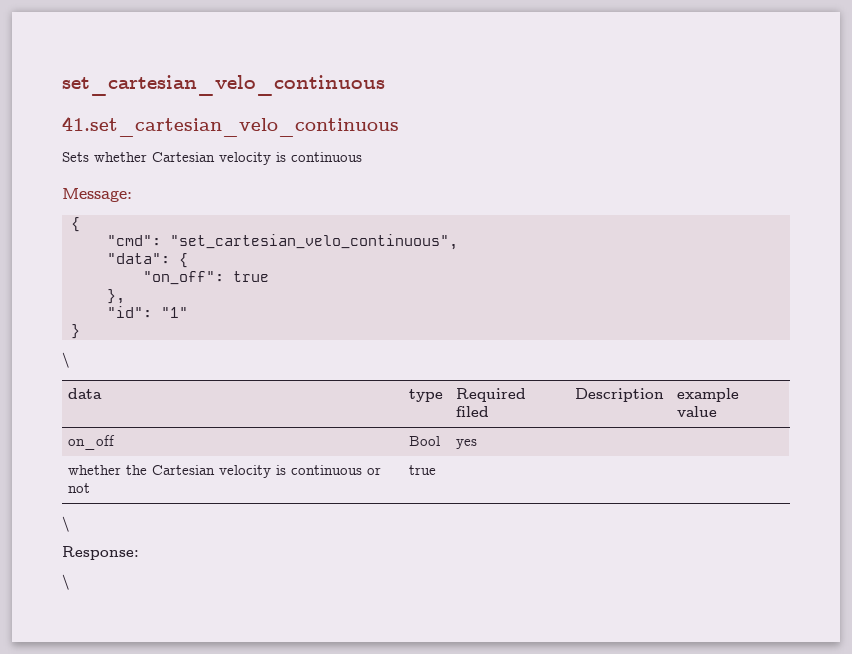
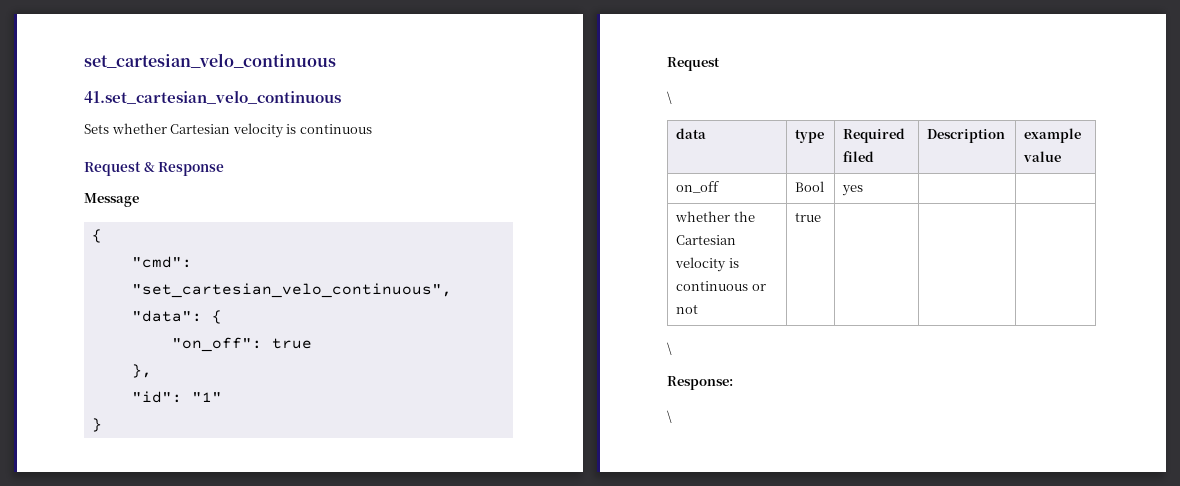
- Message:
+ Request & Response
+ Message
  }
+ Request

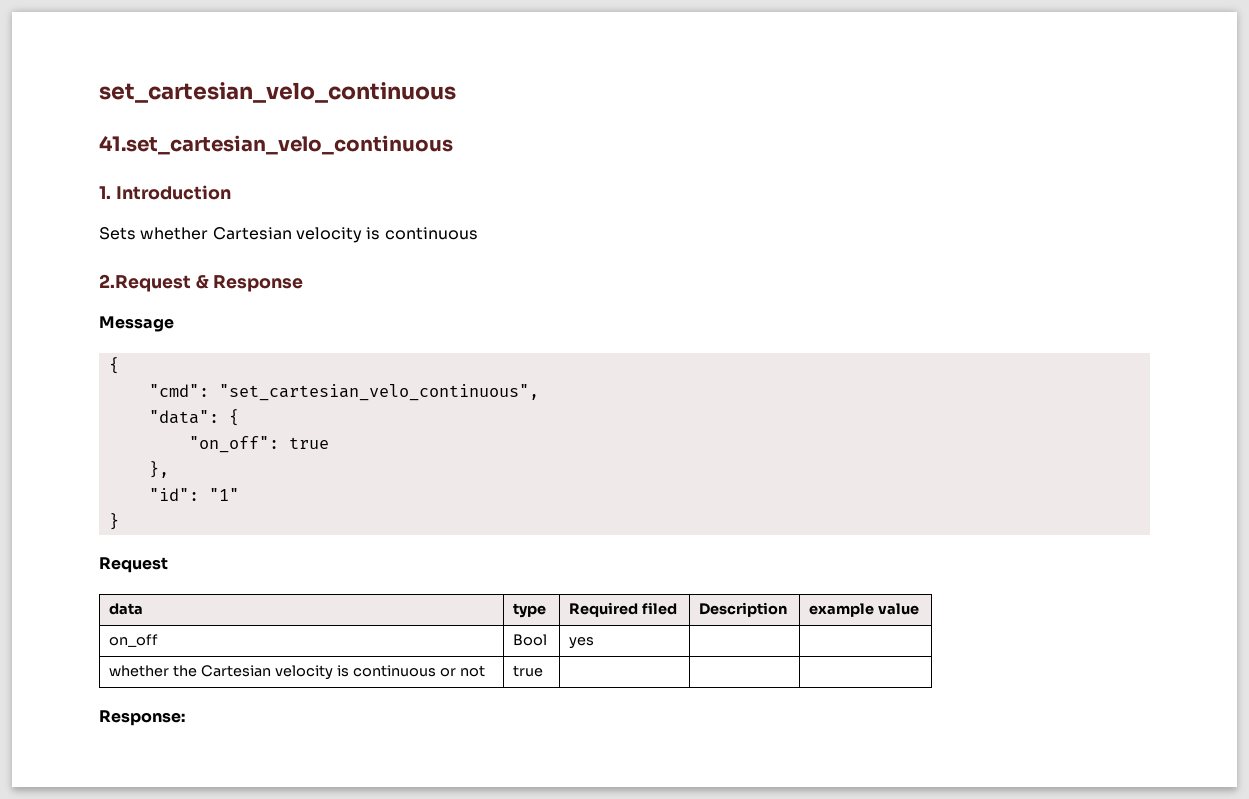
+ 1. Introduction
- Request & Response
+ 2.Request & Response
  }
  Request
- \
  whether the Cartesian velocity is continuous or not | true | | |
- \
  Response:
- \

